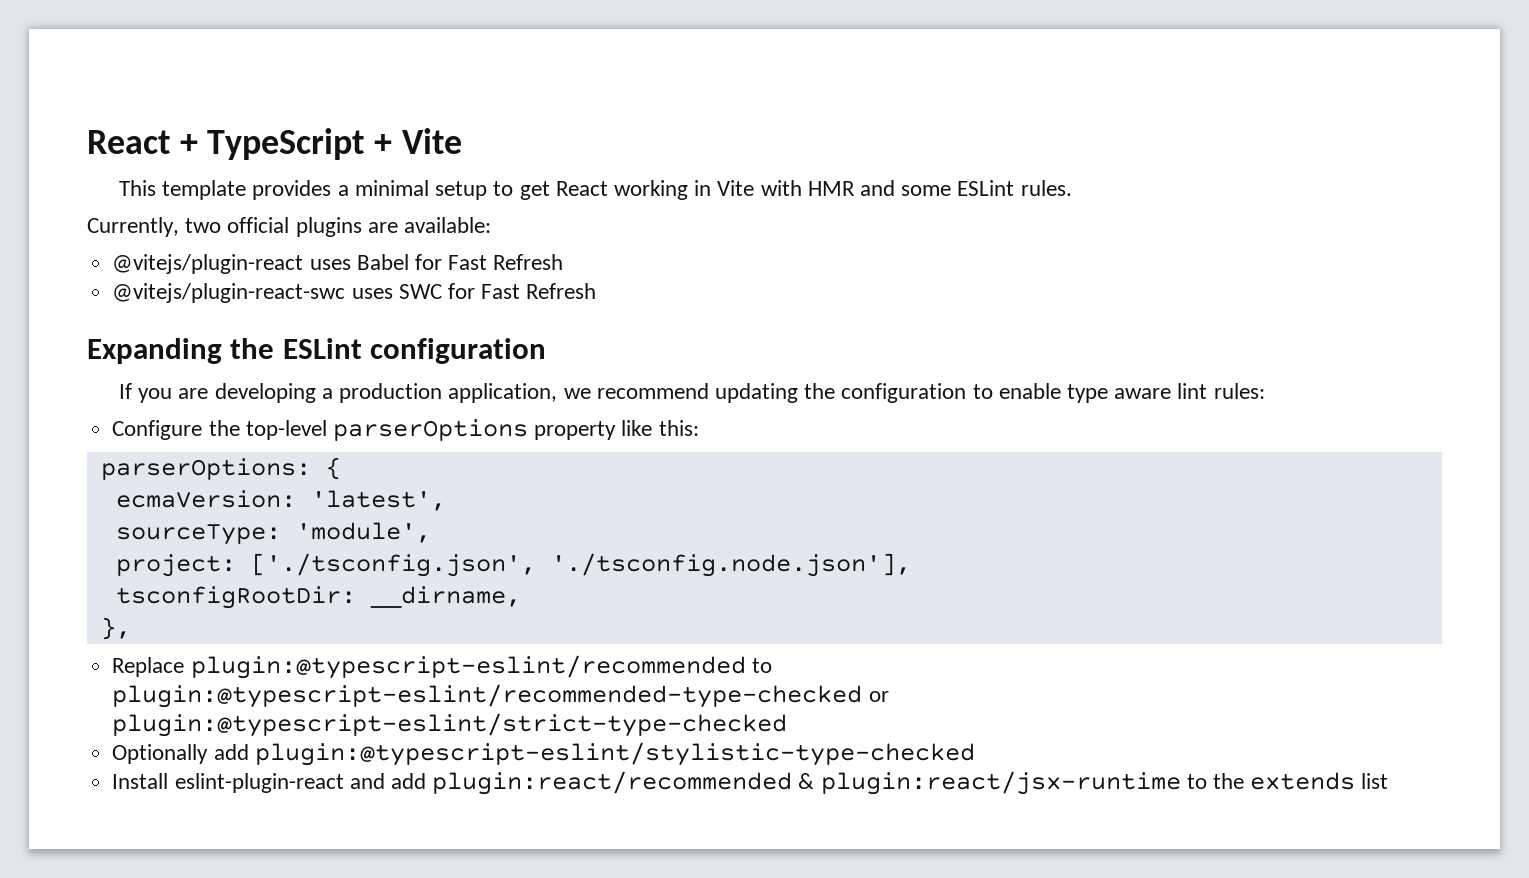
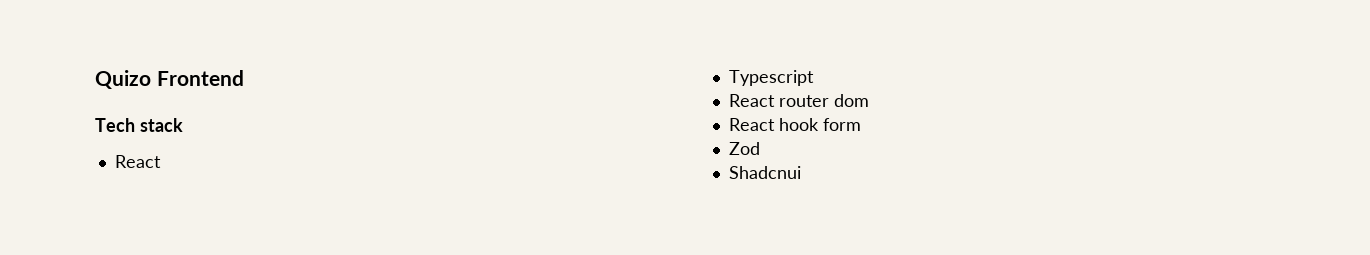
- React + TypeScript + Vite
- This template provides a minimal setup to get React working in Vite with HMR and some ESLint rules.
- Currently, two official plugins are available:
- @vitejs/plugin-react uses Babel for Fast Refresh
- @vitejs/plugin-react-swc uses SWC for Fast Refresh
- Expanding the ESLint configuration
- If you are developing a production application, we recommend updating the configuration to enable type aware lint rules:
- Configure the top-level parserOptions property like this:
- parserOptions: {
- ecmaVersion: 'latest',
- sourceType: 'module',
- project: ['./tsconfig.json', './tsconfig.node.json'],
- tsconfigRootDir: __dirname,
- },
- Replace plugin:@typescript-eslint/recommended to plugin:@typescript-eslint/recommended-type-checked or plugin:@typescript-eslint/strict-type-checked
- Optionally add plugin:@typescript-eslint/stylistic-type-checked
- Install eslint-plugin-react and add plugin:react/recommended & plugin:react/jsx-runtime to the extends list
+ Quizo Frontend
+ Tech stack
+ React
+ Typescript
+ React router dom
+ React hook form
+ Zod
+ Shadcnui

